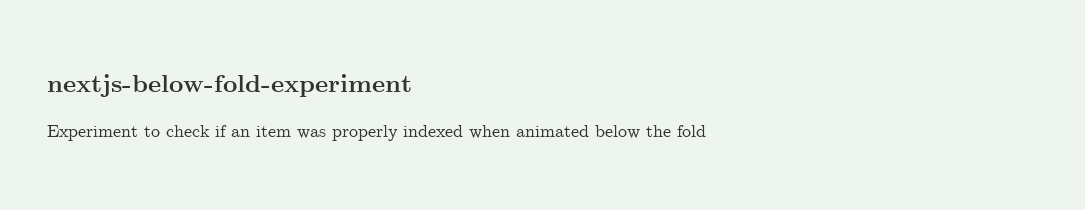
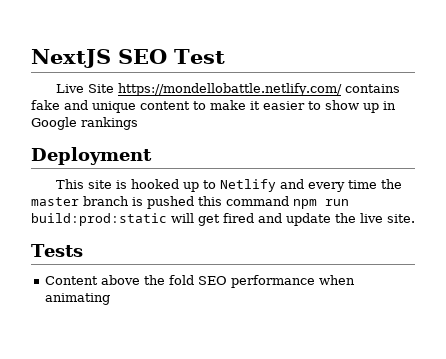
- nextjs-below-fold-experiment
- Experiment to check if an item was properly indexed when animated below the fold
+ NextJS SEO Test
+ Live Site https://mondellobattle.netlify.com/ contains fake and unique content to make it easier to show up in Google rankings
+ Deployment
+ This site is hooked up to Netlify and every time the master branch is pushed this command npm run build:prod:static will get fired and update the live site.
+ Tests
+ Content above the fold SEO performance when animating

